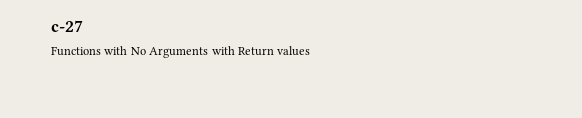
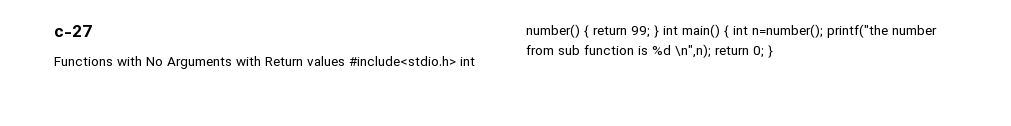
- Functions with No Arguments with Return values
+ Functions with No Arguments with Return values #include<stdio.h> int number() { return 99; } int main() { int n=number(); printf("the number from sub function is %d \n",n); return 0; }

